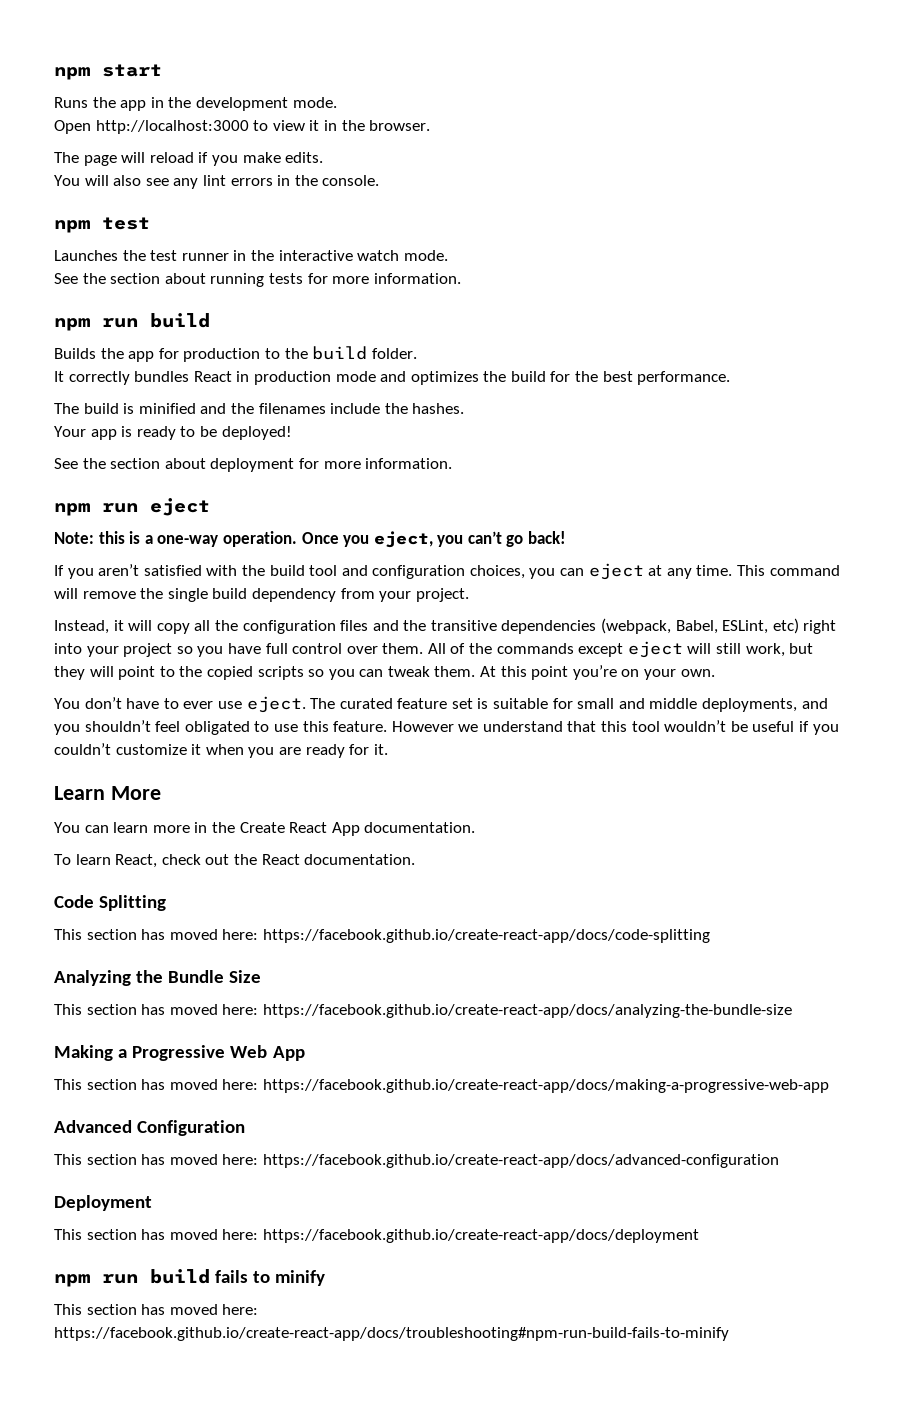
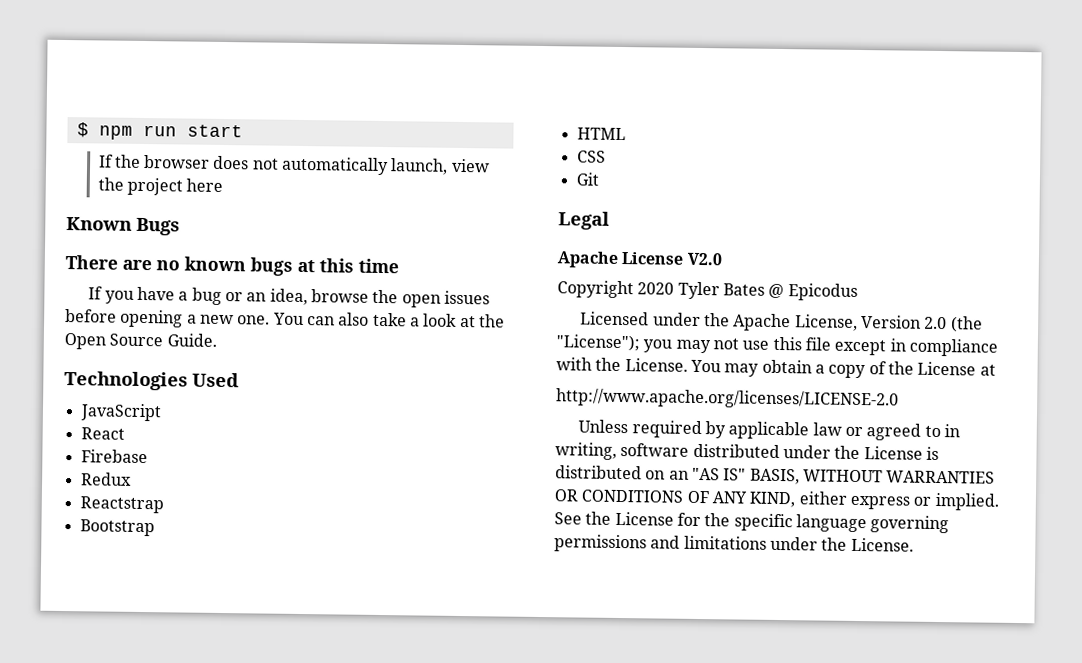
- npm start
- Runs the app in the development mode.
- Open http://localhost:3000 to view it in the browser.
- The page will reload if you make edits.
- You will also see any lint errors in the console.
- npm test
- Launches the test runner in the interactive watch mode.
- See the section about running tests for more information.
- npm run build
- Builds the app for production to the build folder.
- It correctly bundles React in production mode and optimizes the build for the best performance.
- The build is minified and the filenames include the hashes.
- Your app is ready to be deployed!
- See the section about deployment for more information.
- npm run eject
- Note: this is a one-way operation. Once you eject, you can’t go back!
- If you aren’t satisfied with the build tool and configuration choices, you can eject at any time. This command will remove the single build dependency from your project.
- Instead, it will copy all the configuration files and the transitive dependencies (webpack, Babel, ESLint, etc) right into your project so you have full control over them. All of the commands except eject will still work, but they will point to the copied scripts so you can tweak them. At this point you’re on your own.
- You don’t have to ever use eject. The curated feature set is suitable for small and middle deployments, and you shouldn’t feel obligated to use this feature. However we understand that this tool wouldn’t be useful if you couldn’t customize it when you are ready for it.
- Learn More
- You can learn more in the Create React App documentation.
- To learn React, check out the React documentation.
- Code Splitting
- This section has moved here: https://facebook.github.io/create-react-app/docs/code-splitting
- Analyzing the Bundle Size
- This section has moved here: https://facebook.github.io/create-react-app/docs/analyzing-the-bundle-size
- Making a Progressive Web App
- This section has moved here: https://facebook.github.io/create-react-app/docs/making-a-progressive-web-app
- Advanced Configuration
- This section has moved here: https://facebook.github.io/create-react-app/docs/advanced-configuration
- Deployment
- This section has moved here: https://facebook.github.io/create-react-app/docs/deployment
- npm run build fails to minify
- This section has moved here: https://facebook.github.io/create-react-app/docs/troubleshooting#npm-run-build-fails-to-minify
+ $ npm run start
+ If the browser does not automatically launch, view the project here
+ Known Bugs
+ There are no known bugs at this time
+ If you have a bug or an idea, browse the open issues before opening a new one. You can also take a look at the Open Source Guide.
+ Technologies Used
+ JavaScript
+ React
+ Firebase
+ Redux
+ Reactstrap
+ Bootstrap
+ HTML
+ CSS
+ Git
+ Legal
+ Apache License V2.0
+ Copyright 2020 Tyler Bates @ Epicodus
+ Licensed under the Apache License, Version 2.0 (the "License"); you may not use this file except in compliance with the License. You may obtain a copy of the License at
+ http://www.apache.org/licenses/LICENSE-2.0
+ Unless required by applicable law or agreed to in writing, software distributed under the License is distributed on an "AS IS" BASIS, WITHOUT WARRANTIES OR CONDITIONS OF ANY KIND, either express or implied. See the License for the specific language governing permissions and limitations under the License.

